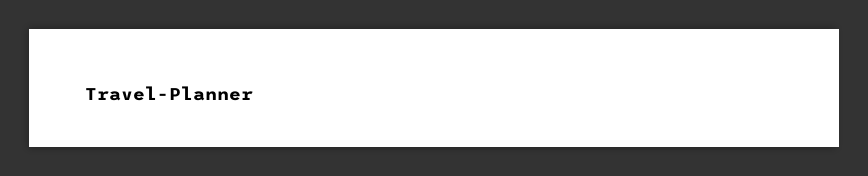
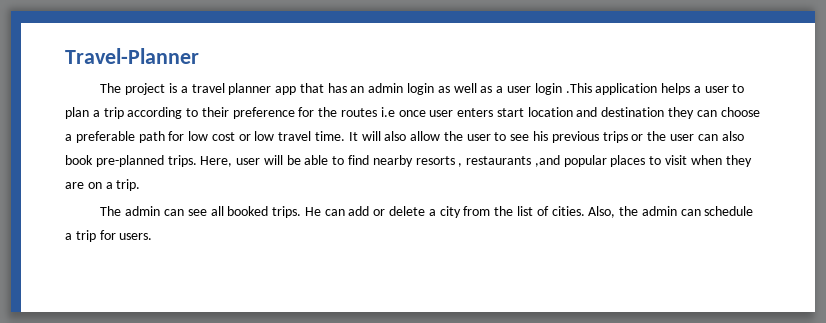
+ The project is a travel planner app that has an admin login as well as a user login .This application helps a user to plan a trip according to their preference for the routes i.e once user enters start location and destination they can choose a preferable path for low cost or low travel time. It will also allow the user to see his previous trips or the user can also book pre-planned trips. Here, user will be able to find nearby resorts , restaurants ,and popular places to visit when they are on a trip.
+ The admin can see all booked trips. He can add or delete a city from the list of cities. Also, the admin can schedule a trip for users.

